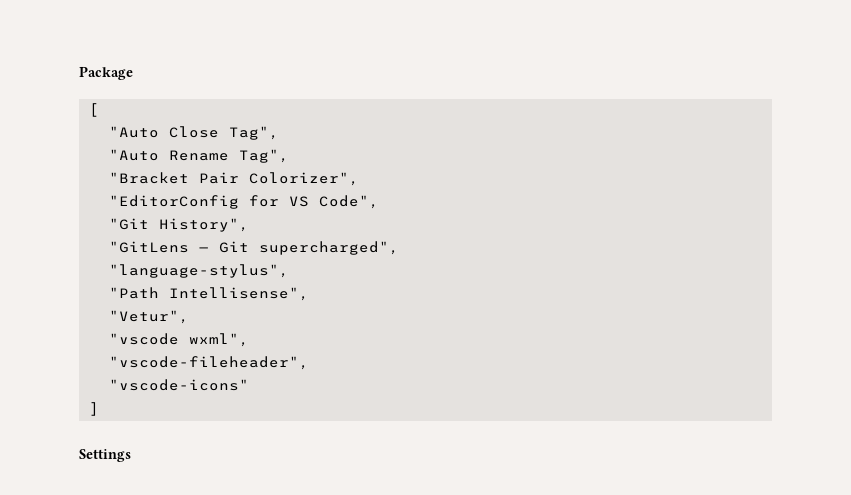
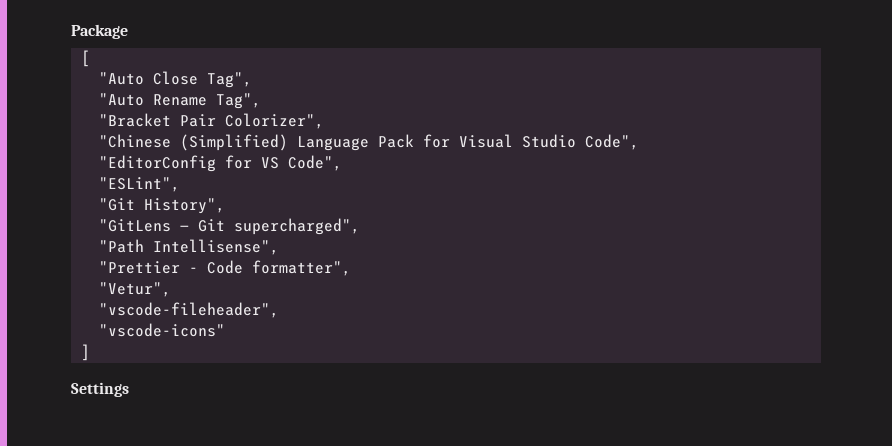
+ "Chinese (Simplified) Language Pack for Visual Studio Code",
+ "ESLint",
- "language-stylus",
+ "Prettier - Code formatter",
- "vscode wxml",

